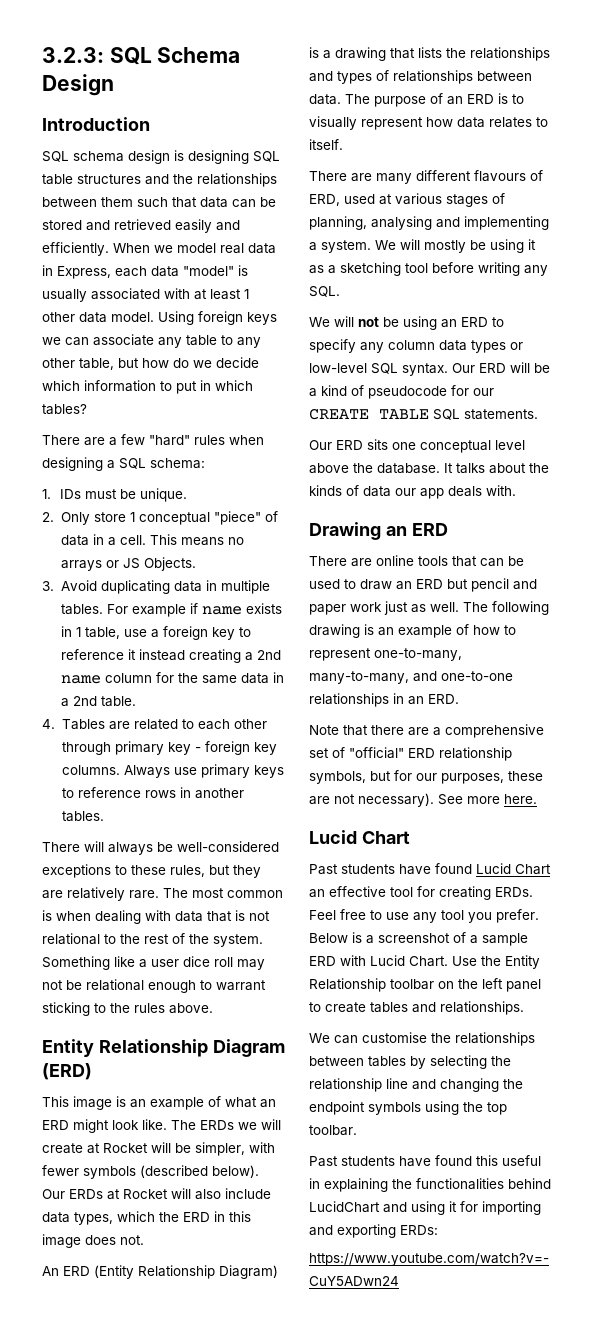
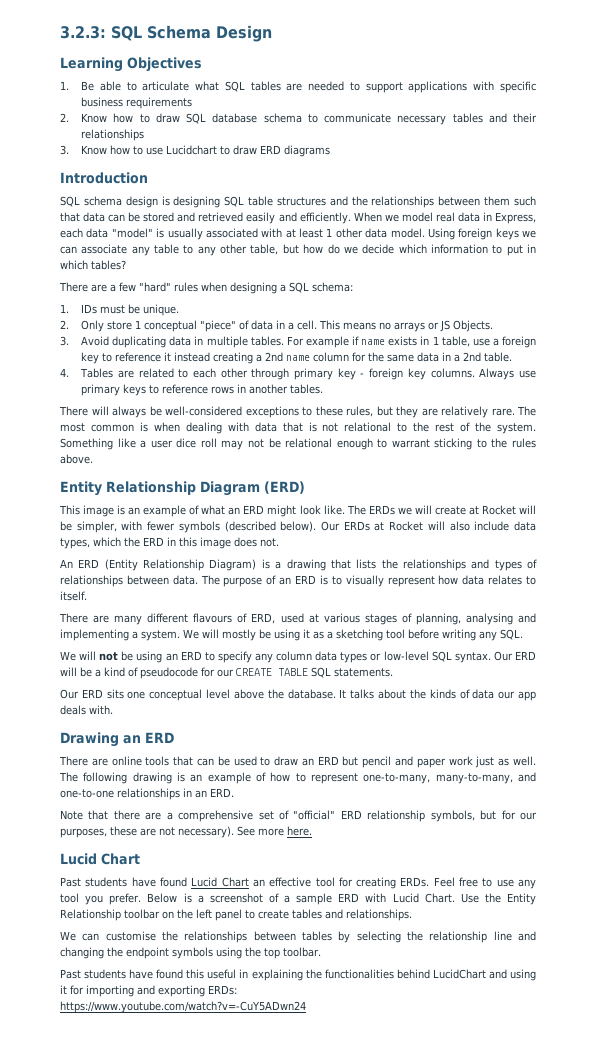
+ Learning Objectives
+ 1. Be able to articulate what SQL tables are needed to support applications with specific business requirements
+ 2. Know how to draw SQL database schema to communicate necessary tables and their relationships
+ 3. Know how to use Lucidchart to draw ERD diagrams

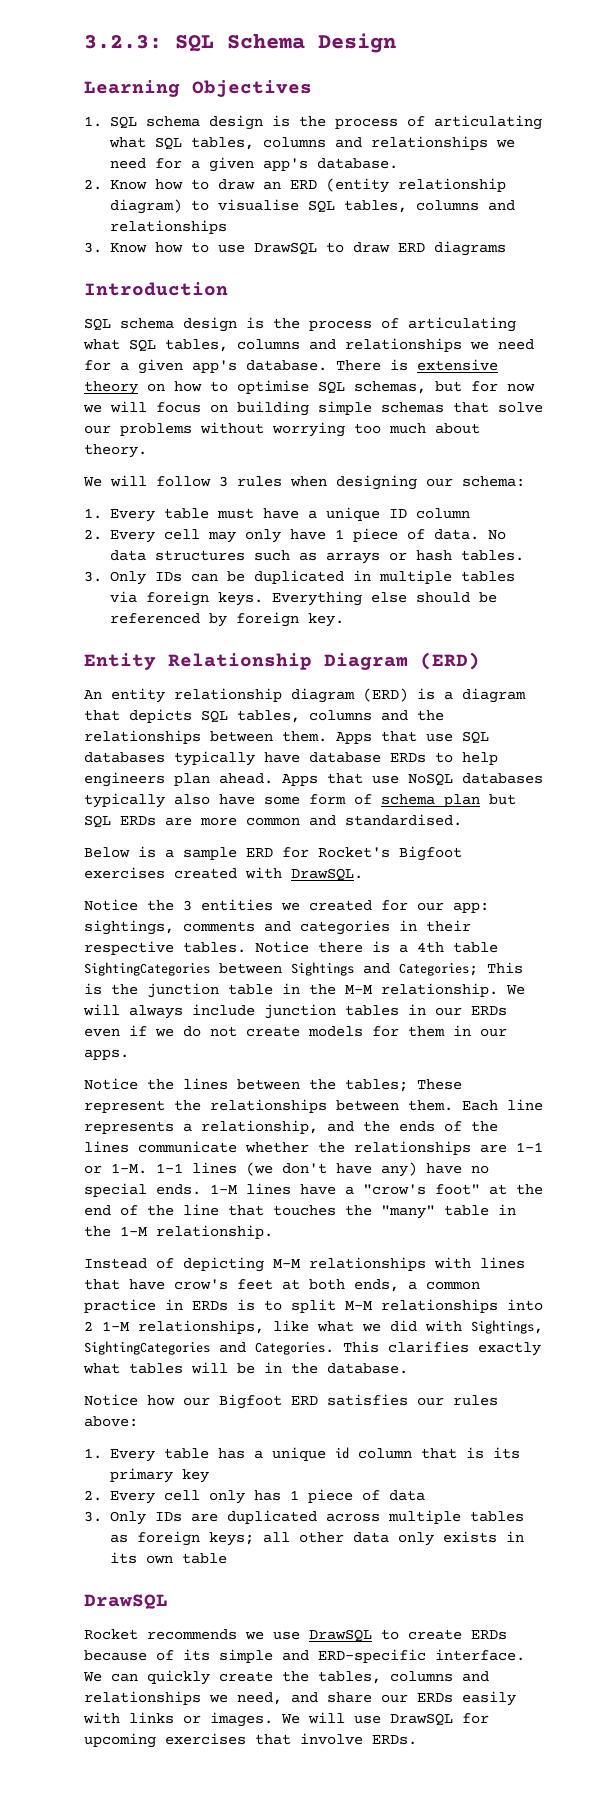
- 1. Be able to articulate what SQL tables are needed to support applications with specific business requirements
+ 1. SQL schema design is the process of articulating what SQL tables, columns and relationships we need for a given app's database.
- 2. Know how to draw SQL database schema to communicate necessary tables and their relationships
+ 2. Know how to draw an ERD (entity relationship diagram) to visualise SQL tables, columns and relationships
- 3. Know how to use Lucidchart to draw ERD diagrams
+ 3. Know how to use DrawSQL to draw ERD diagrams
- SQL schema design is designing SQL table structures and the relationships between them such that data can be stored and retrieved easily and efficiently. When we model real data in Express, each data "model" is usually associated with at least 1 other data model. Using foreign keys we can associate any table to any other table, but how do we decide which information to put in which tables?
- There are a few "hard" rules when designing a SQL schema:
+ SQL schema design is the process of articulating what SQL tables, columns and relationships we need for a given app's database. There is extensive theory on how to optimise SQL schemas, but for now we will focus on building simple schemas that solve our problems without worrying too much about theory.
+ We will follow 3 rules when designing our schema:
- 1. IDs must be unique.
- 2. Only store 1 conceptual "piece" of data in a cell. This means no arrays or JS Objects.
- 3. Avoid duplicating data in multiple tables. For example if name exists in 1 table, use a foreign key to reference it instead creating a 2nd name column for the same data in a 2nd table.
- 4. Tables are related to each other through primary key - foreign key columns. Always use primary keys to reference rows in another tables.
- There will always be well-considered exceptions to these rules, but they are relatively rare. The most common is when dealing with data that is not relational to the rest of the system. Something like a user dice roll may not be relational enough to warrant sticking to the rules above.
+ 1. Every table must have a unique ID column
+ 2. Every cell may only have 1 piece of data. No data structures such as arrays or hash tables.
+ 3. Only IDs can be duplicated in multiple tables via foreign keys. Everything else should be referenced by foreign key.
  Entity Relationship Diagram (ERD)
- This image is an example of what an ERD might look like. The ERDs we will create at Rocket will be simpler, with fewer symbols (described below). Our ERDs at Rocket will also include data types, which the ERD in this image does not.
- An ERD (Entity Relationship Diagram) is a drawing that lists the relationships and types of relationships between data. The purpose of an ERD is to visually represent how data relates to itself.
- There are many different flavours of ERD, used at various stages of planning, analysing and implementing a system. We will mostly be using it as a sketching tool before writing any SQL.
- We will not be using an ERD to specify any column data types or low-level SQL syntax. Our ERD will be a kind of pseudocode for our CREATE TABLE SQL statements.
- Our ERD sits one conceptual level above the database. It talks about the kinds of data our app deals with.
- Drawing an ERD
- There are online tools that can be used to draw an ERD but pencil and paper work just as well. The following drawing is an example of how to represent one-to-many, many-to-many, and one-to-one relationships in an ERD.
- Note that there are a comprehensive set of "official" ERD relationship symbols, but for our purposes, these are not necessary). See more here.
- Lucid Chart
- Past students have found Lucid Chart an effective tool for creating ERDs. Feel free to use any tool you prefer. Below is a screenshot of a sample ERD with Lucid Chart. Use the Entity Relationship toolbar on the left panel to create tables and relationships.
- We can customise the relationships between tables by selecting the relationship line and changing the endpoint symbols using the top toolbar.
- Past students have found this useful in explaining the functionalities behind LucidChart and using it for importing and exporting ERDs:
- https://www.youtube.com/watch?v=-CuY5ADwn24
+ An entity relationship diagram (ERD) is a diagram that depicts SQL tables, columns and the relationships between them. Apps that use SQL databases typically have database ERDs to help engineers plan ahead. Apps that use NoSQL databases typically also have some form of schema plan but SQL ERDs are more common and standardised.
+ Below is a sample ERD for Rocket's Bigfoot exercises created with DrawSQL.
+ Notice the 3 entities we created for our app: sightings, comments and categories in their respective tables. Notice there is a 4th table SightingCategories between Sightings and Categories; This is the junction table in the M-M relationship. We will always include junction tables in our ERDs even if we do not create models for them in our apps.
+ Notice the lines between the tables; These represent the relationships between them. Each line represents a relationship, and the ends of the lines communicate whether the relationships are 1-1 or 1-M. 1-1 lines (we don't have any) have no special ends. 1-M lines have a "crow's foot" at the end of the line that touches the "many" table in the 1-M relationship.
+ Instead of depicting M-M relationships with lines that have crow's feet at both ends, a common practice in ERDs is to split M-M relationships into 2 1-M relationships, like what we did with Sightings, SightingCategories and Categories. This clarifies exactly what tables will be in the database.
+ Notice how our Bigfoot ERD satisfies our rules above:
+ 1. Every table has a unique id column that is its primary key
+ 2. Every cell only has 1 piece of data
+ 3. Only IDs are duplicated across multiple tables as foreign keys; all other data only exists in its own table
+ DrawSQL
+ Rocket recommends we use DrawSQL to create ERDs because of its simple and ERD-specific interface. We can quickly create the tables, columns and relationships we need, and share our ERDs easily with links or images. We will use DrawSQL for upcoming exercises that involve ERDs.

